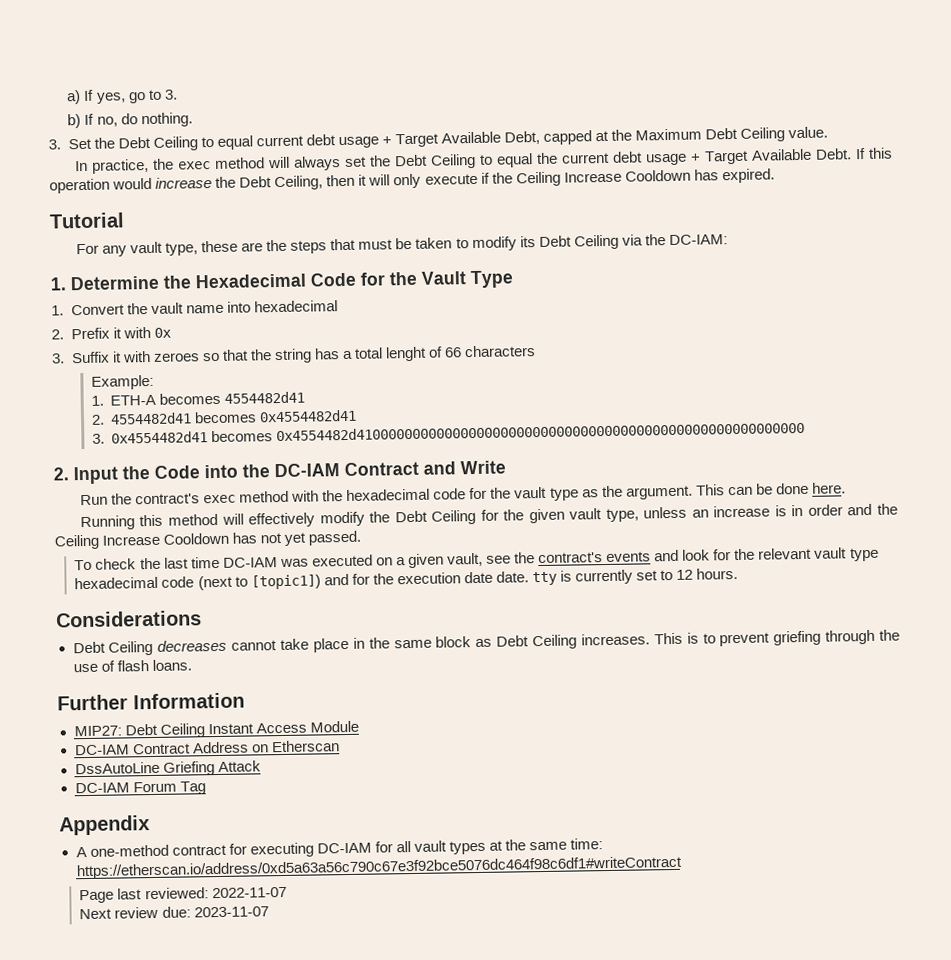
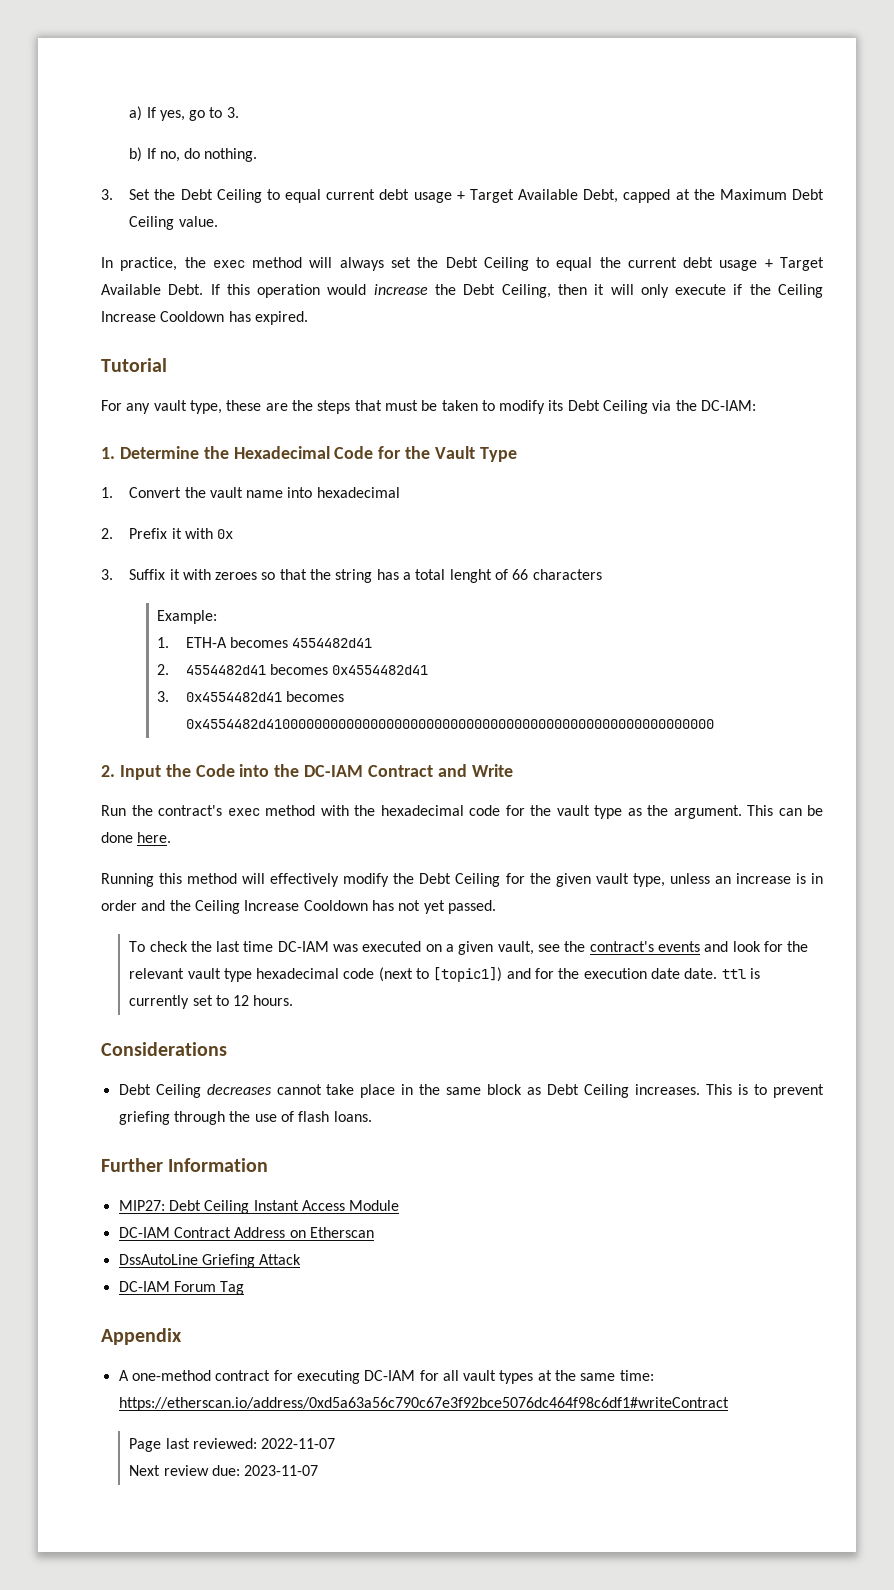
- To check the last time DC-IAM was executed on a given vault, see the contract's events and look for the relevant vault type hexadecimal code (next to [topic1]) and for the execution date date. tty is currently set to 12 hours.
+ To check the last time DC-IAM was executed on a given vault, see the contract's events and look for the relevant vault type hexadecimal code (next to [topic1]) and for the execution date date. ttl is currently set to 12 hours.

